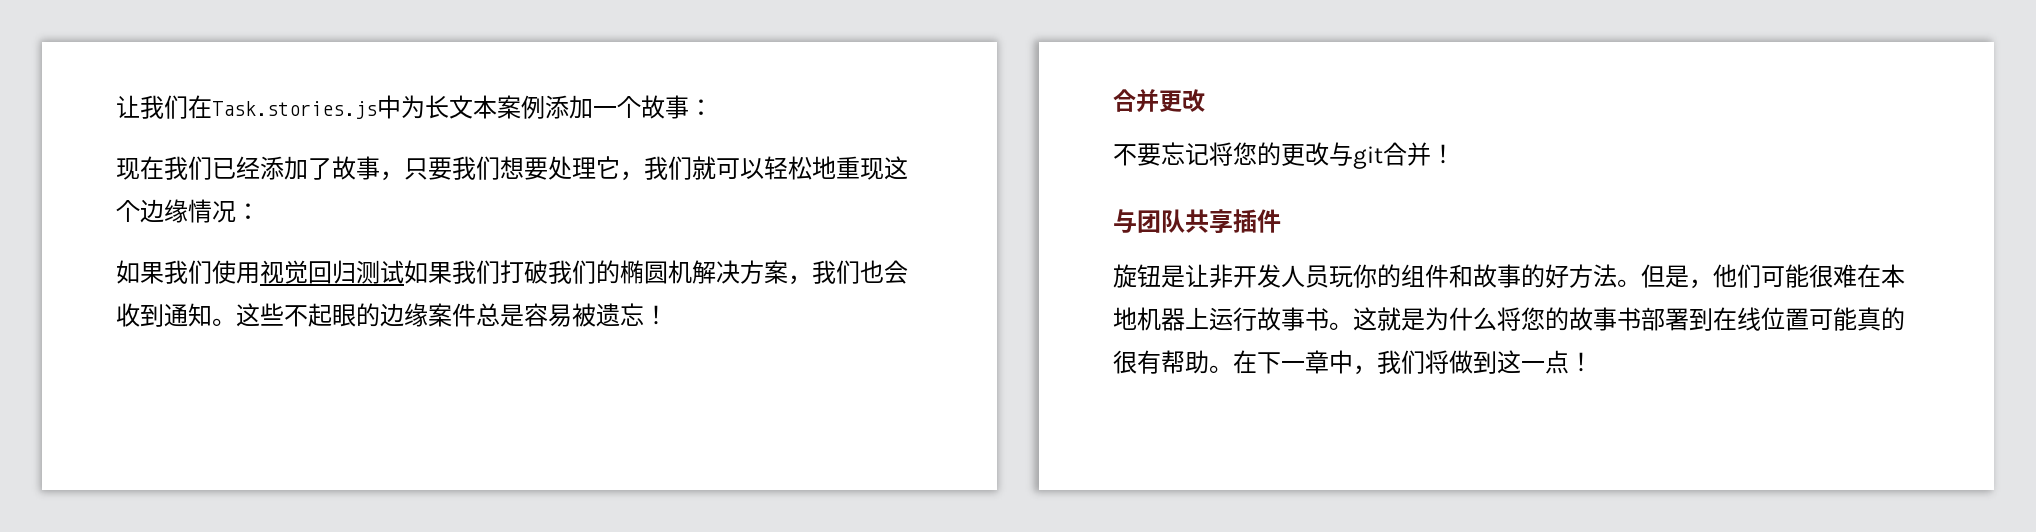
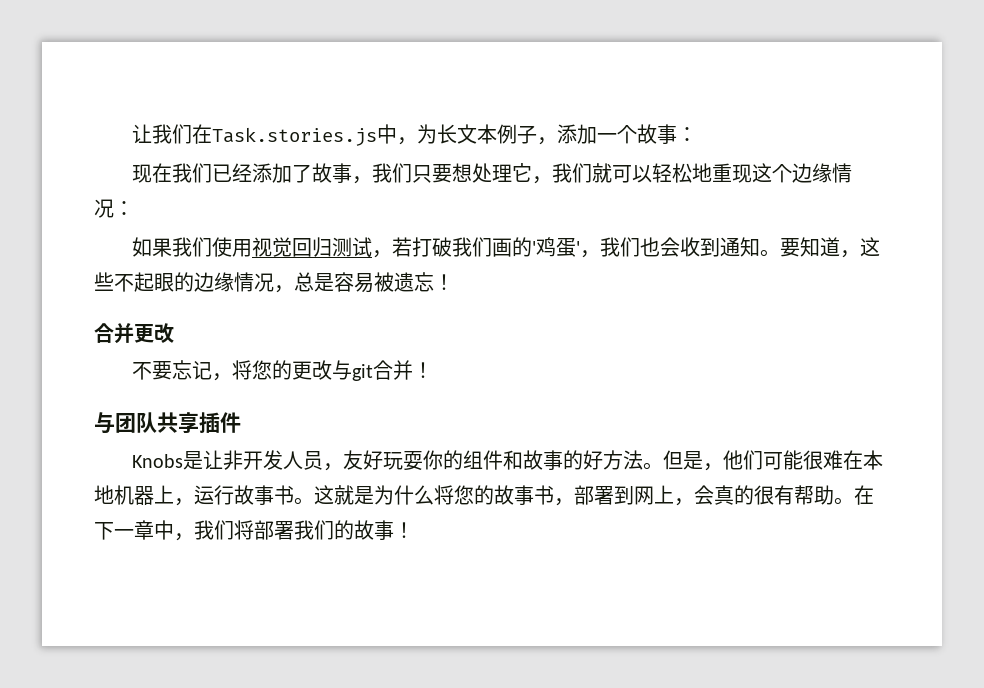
- 让我们在Task.stories.js中为长文本案例添加一个故事：
+ 让我们在Task.stories.js中，为长文本例子，添加一个故事：
- 现在我们已经添加了故事，只要我们想要处理它，我们就可以轻松地重现这个边缘情况：
+ 现在我们已经添加了故事，我们只要想处理它，我们就可以轻松地重现这个边缘情况：
- 如果我们使用视觉回归测试如果我们打破我们的椭圆机解决方案，我们也会收到通知。
+ 如果我们使用视觉回归测试，若打破我们画的'鸡蛋'，我们也会收到通知。
- 这些不起眼的边缘案件总是容易被遗忘！
+ 要知道，这些不起眼的边缘情况，总是容易被遗忘！
- 不要忘记将您的更改与git合并！
+ 不要忘记，将您的更改与git合并！
- 旋钮是让非开发人员玩你的组件和故事的好方法。
+ Knobs是让非开发人员，友好玩耍你的组件和故事的好方法。
- 但是，他们可能很难在本地机器上运行故事书。
+ 但是，他们可能很难在本地机器上，运行故事书。
- 这就是为什么将您的故事书部署到在线位置可能真的很有帮助。
+ 这就是为什么将您的故事书，部署到网上，会真的很有帮助。
- 在下一章中，我们将做到这一点！
+ 在下一章中，我们将部署我们的故事！

